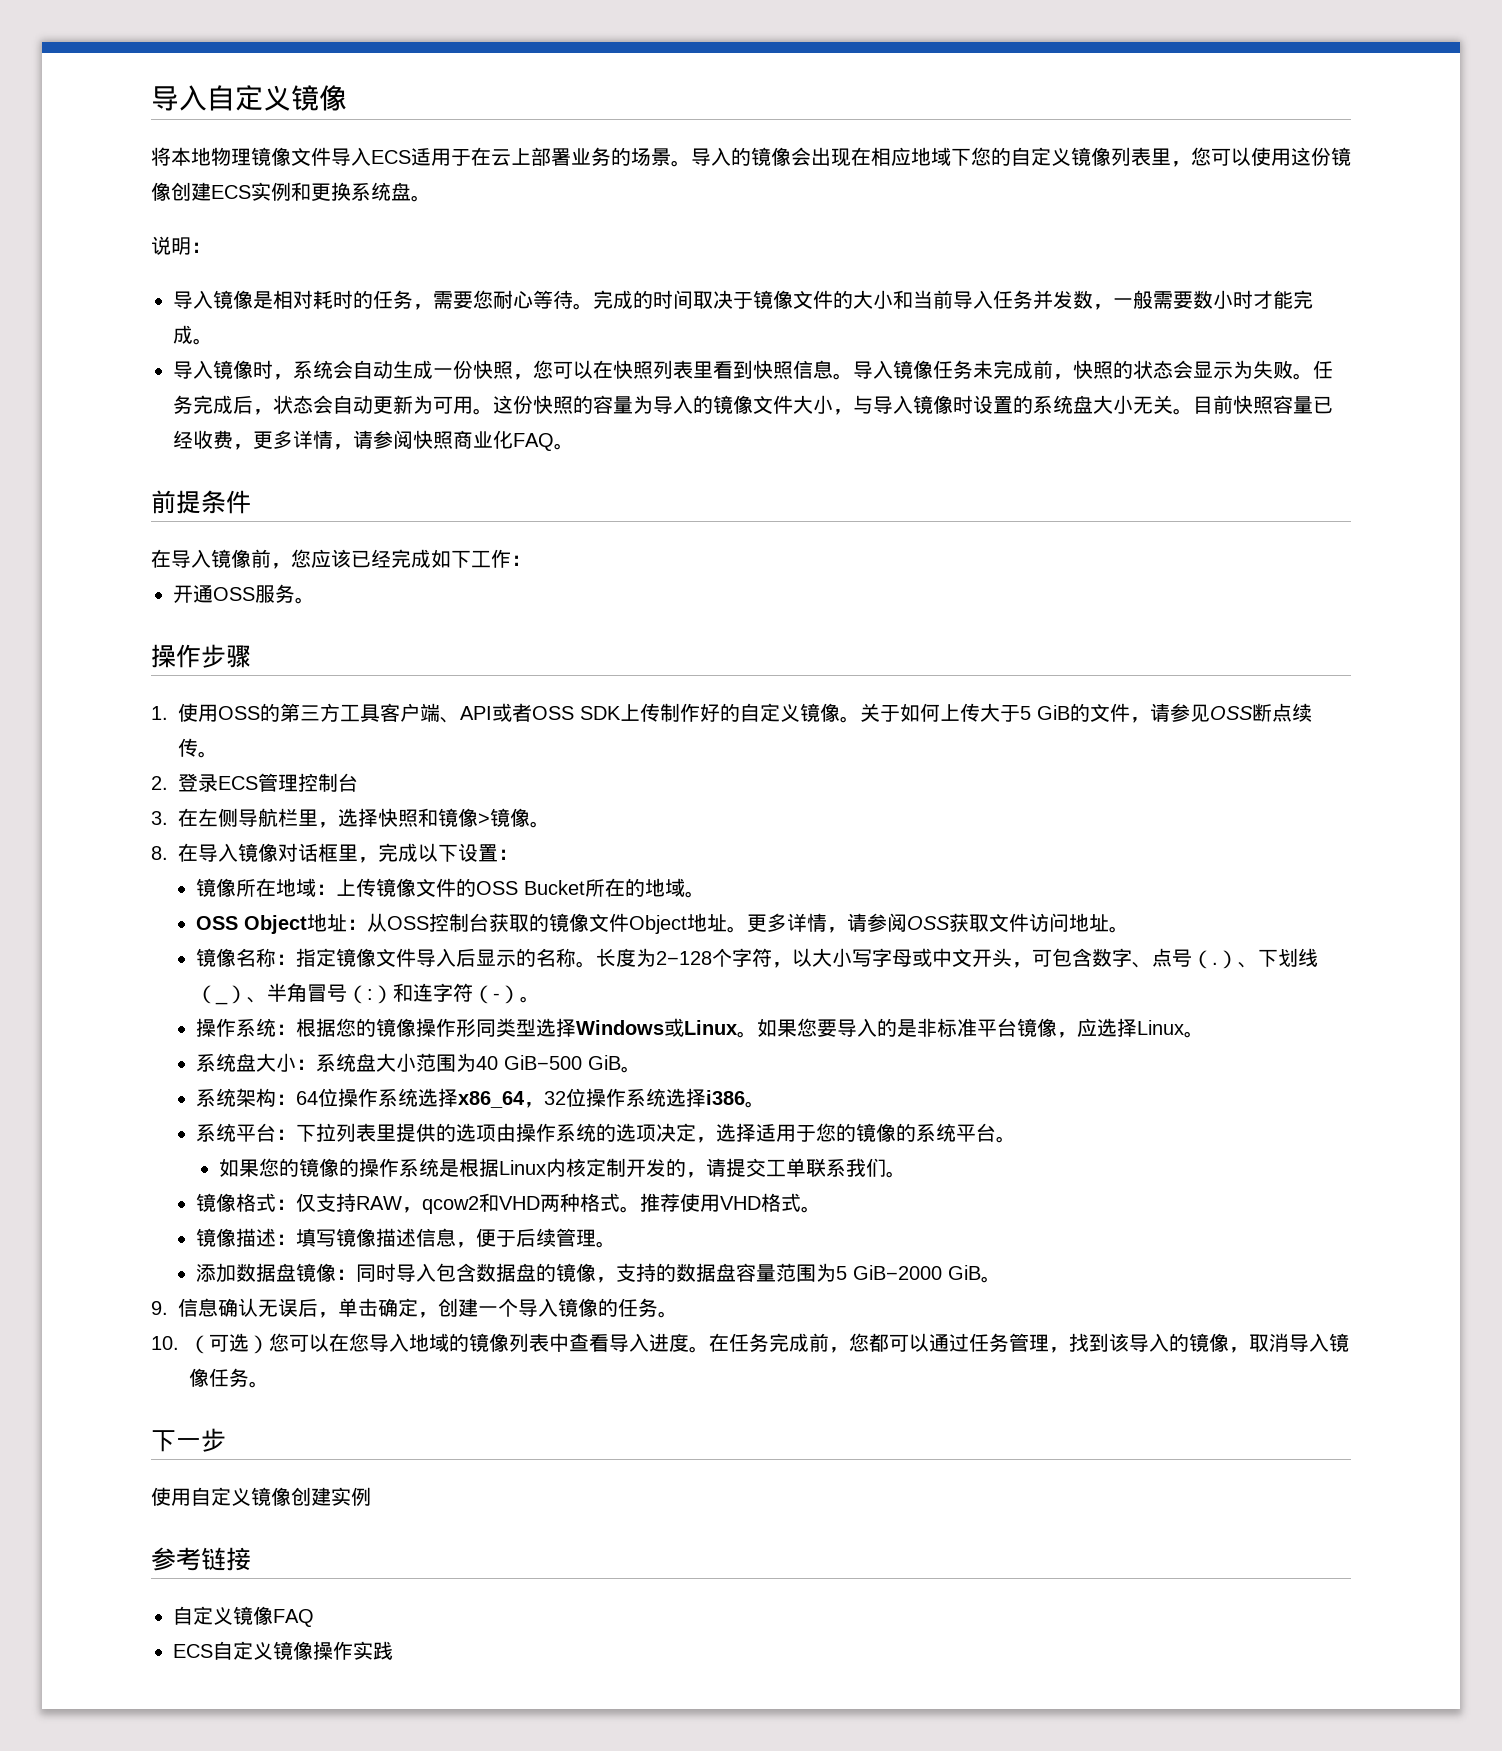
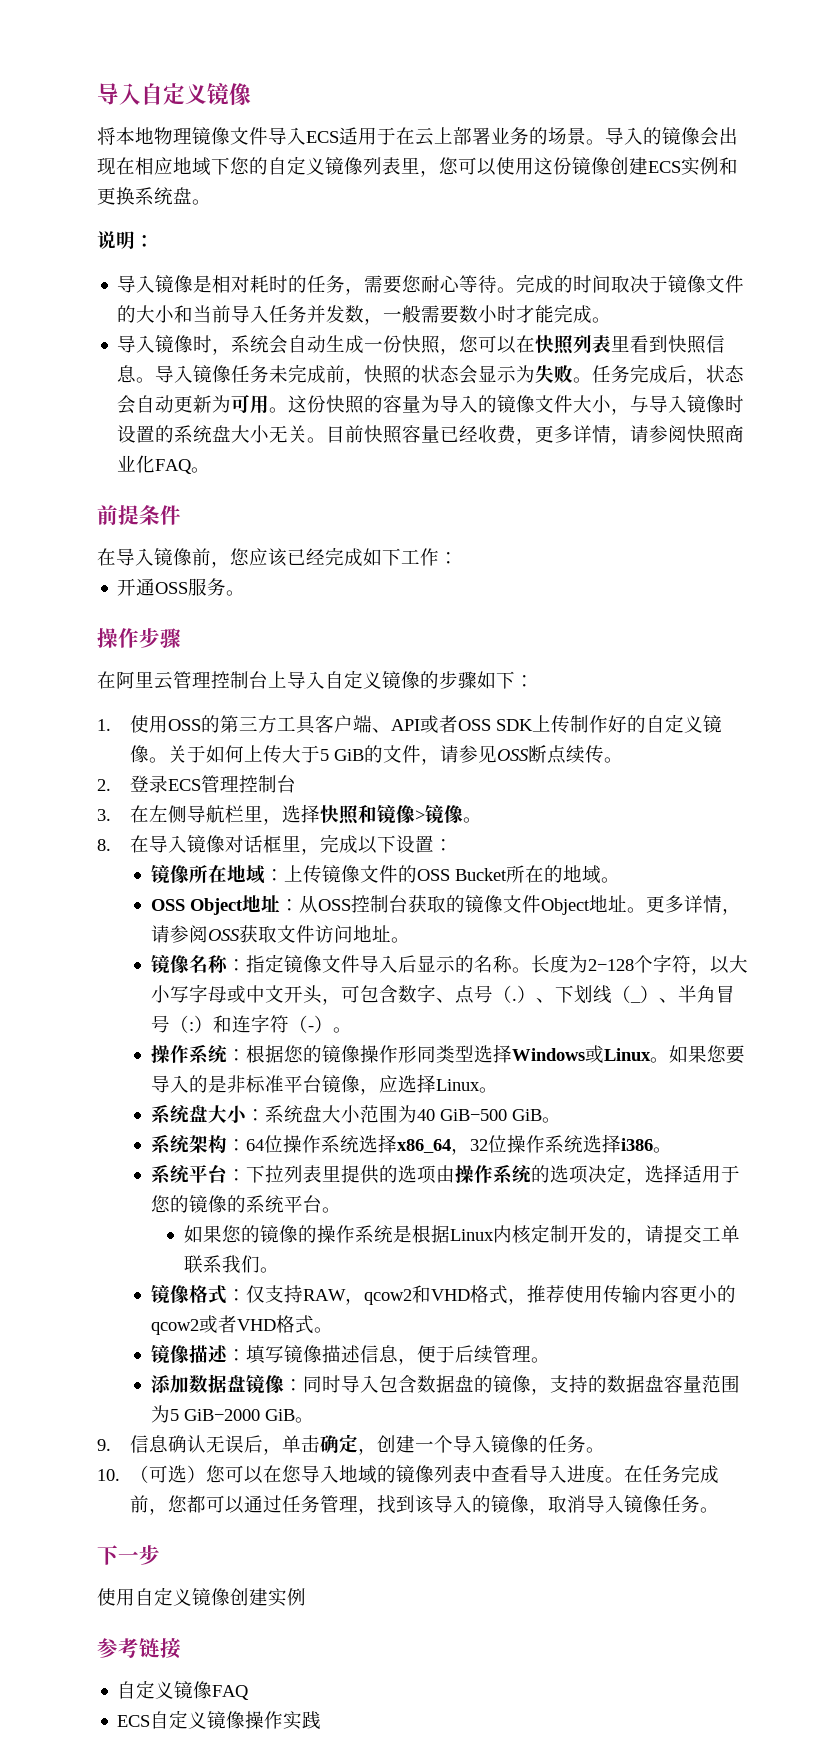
+ 在阿里云管理控制台上导入自定义镜像的步骤如下：
- 镜像格式：仅支持RAW，qcow2和VHD两种格式。推荐使用VHD格式。
+ 镜像格式：仅支持RAW，qcow2和VHD格式，推荐使用传输内容更小的qcow2或者VHD格式。

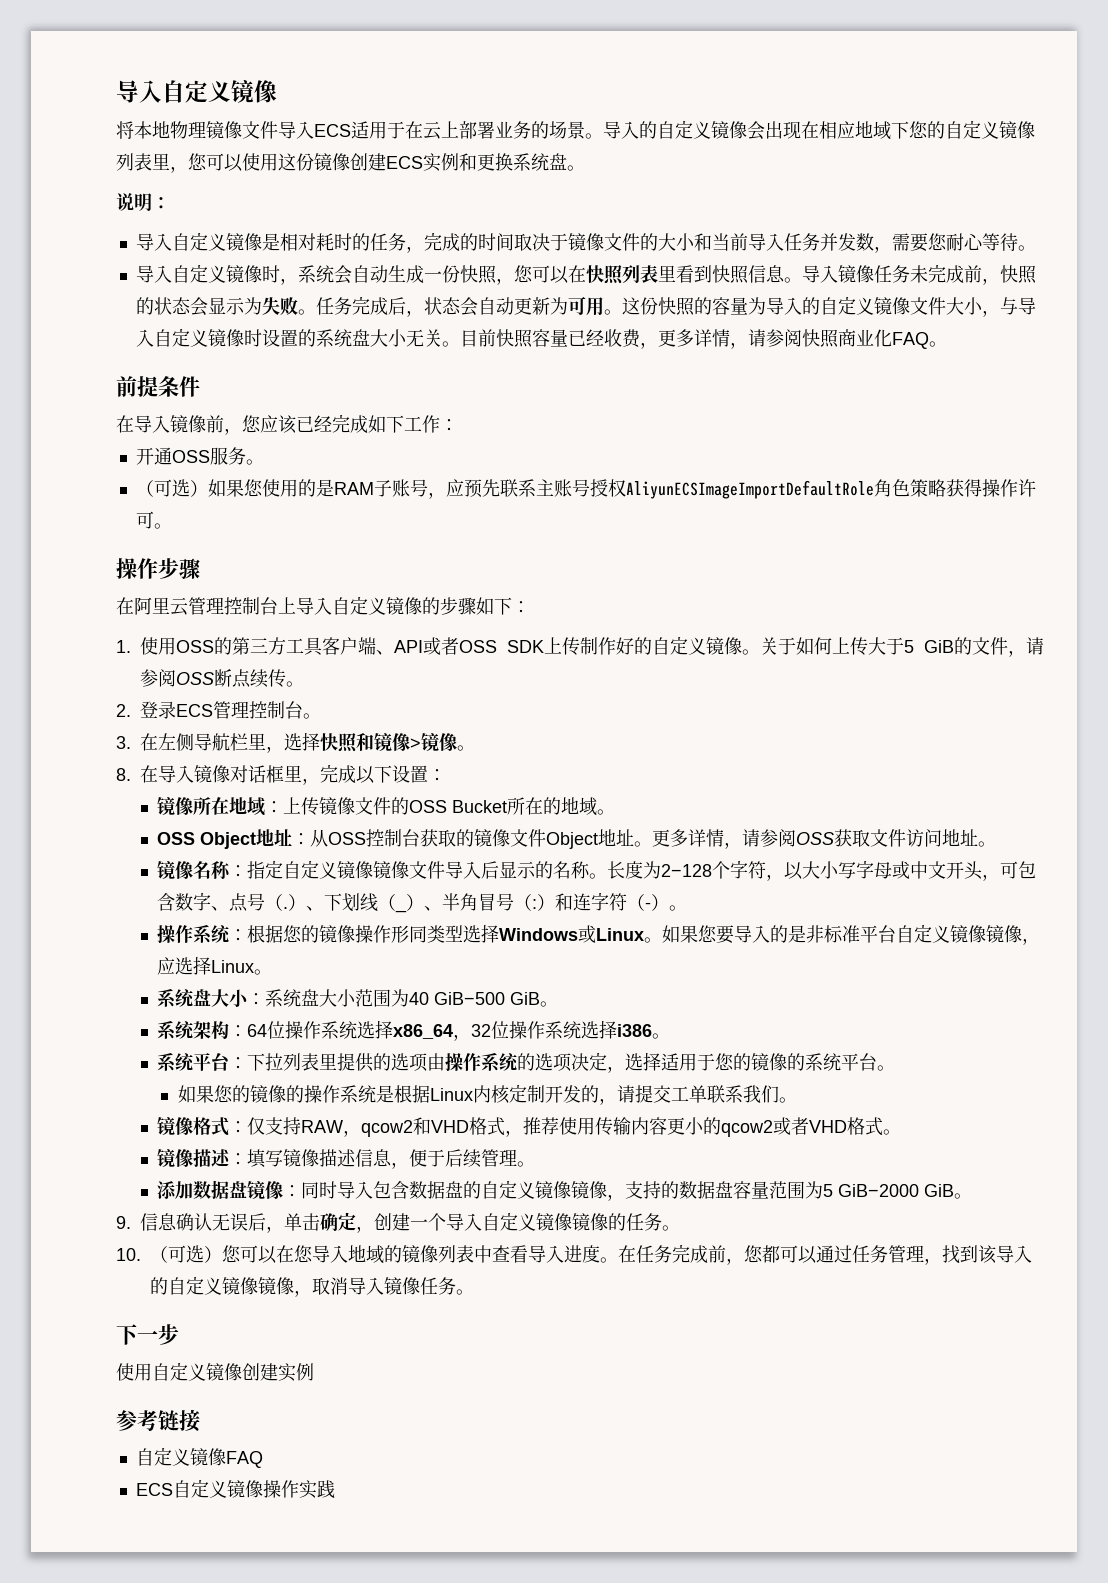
- 导入的镜像会出现在相应地域下您的自定义镜像列表里，您可以使用这份镜像创建ECS实例和更换系统盘。
+ 导入的自定义镜像会出现在相应地域下您的自定义镜像列表里，您可以使用这份镜像创建ECS实例和更换系统盘。
- 导入镜像是相对耗时的任务，需要您耐心等待。完成的时间取决于镜像文件的大小和当前导入任务并发数，一般需要数小时才能完成。
+ 导入自定义镜像是相对耗时的任务，完成的时间取决于镜像文件的大小和当前导入任务并发数，需要您耐心等待。
- 导入镜像时，系统会自动生成一份快照，您可以在快照列表里看到快照信息。
+ 导入自定义镜像时，系统会自动生成一份快照，您可以在快照列表里看到快照信息。
- 这份快照的容量为导入的镜像文件大小，与导入镜像时设置的系统盘大小无关。
+ 这份快照的容量为导入的自定义镜像文件大小，与导入自定义镜像时设置的系统盘大小无关。
+ （可选）如果您使用的是RAM子账号，应预先联系主账号授权AliyunECSImageImportDefaultRole角色策略获得操作许可。
- 关于如何上传大于5 GiB的文件，请参见OSS断点续传。
+ 关于如何上传大于5 GiB的文件，请参阅OSS断点续传。
- 2.登录ECS管理控制台
+ 2.登录ECS管理控制台。
- 镜像名称：指定镜像文件导入后显示的名称。
+ 镜像名称：指定自定义镜像镜像文件导入后显示的名称。
- 如果您要导入的是非标准平台镜像，应选择Linux。
+ 如果您要导入的是非标准平台自定义镜像镜像，应选择Linux。
- 添加数据盘镜像：同时导入包含数据盘的镜像，支持的数据盘容量范围为5 GiB−2000 GiB。
+ 添加数据盘镜像：同时导入包含数据盘的自定义镜像镜像，支持的数据盘容量范围为5 GiB−2000 GiB。
- 9.信息确认无误后，单击确定，创建一个导入镜像的任务。
+ 9.信息确认无误后，单击确定，创建一个导入自定义镜像镜像的任务。
- 在任务完成前，您都可以通过任务管理，找到该导入的镜像，取消导入镜像任务。
+ 在任务完成前，您都可以通过任务管理，找到该导入的自定义镜像镜像，取消导入镜像任务。

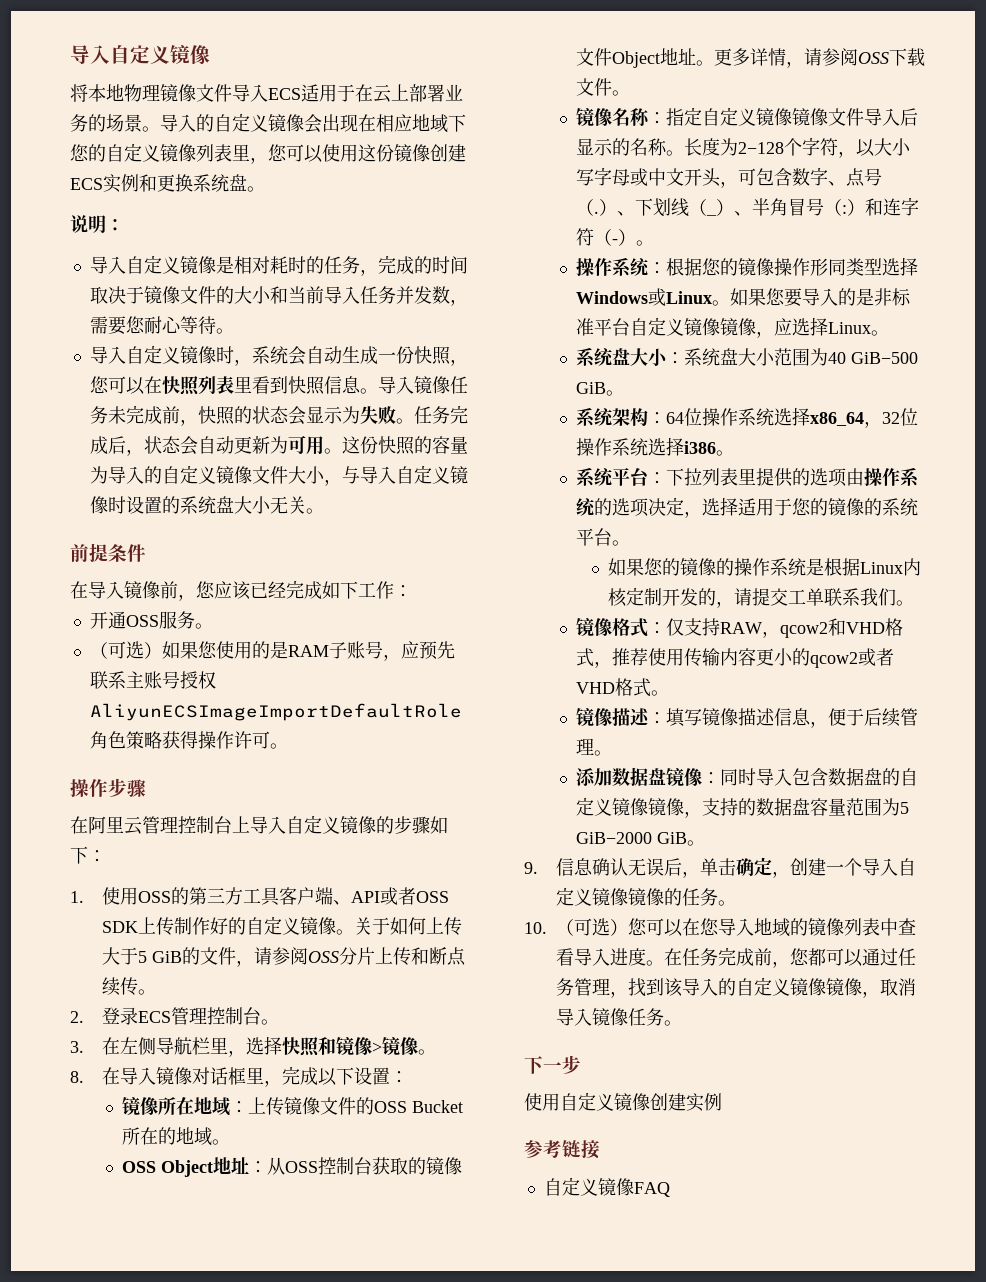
- 目前快照容量已经收费，更多详情，请参阅快照商业化FAQ。
- 关于如何上传大于5 GiB的文件，请参阅OSS断点续传。
+ 关于如何上传大于5 GiB的文件，请参阅OSS分片上传和断点续传。
- 更多详情，请参阅OSS获取文件访问地址。
+ 更多详情，请参阅OSS下载文件。
- ECS自定义镜像操作实践

